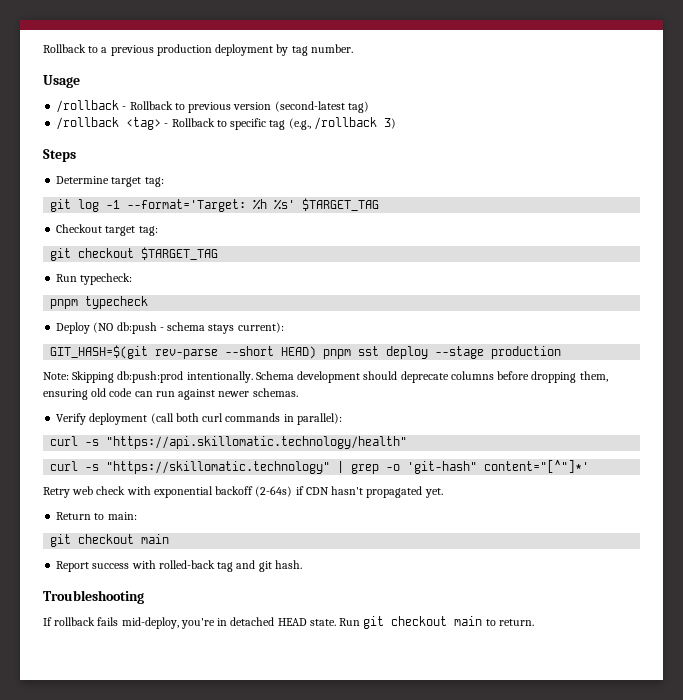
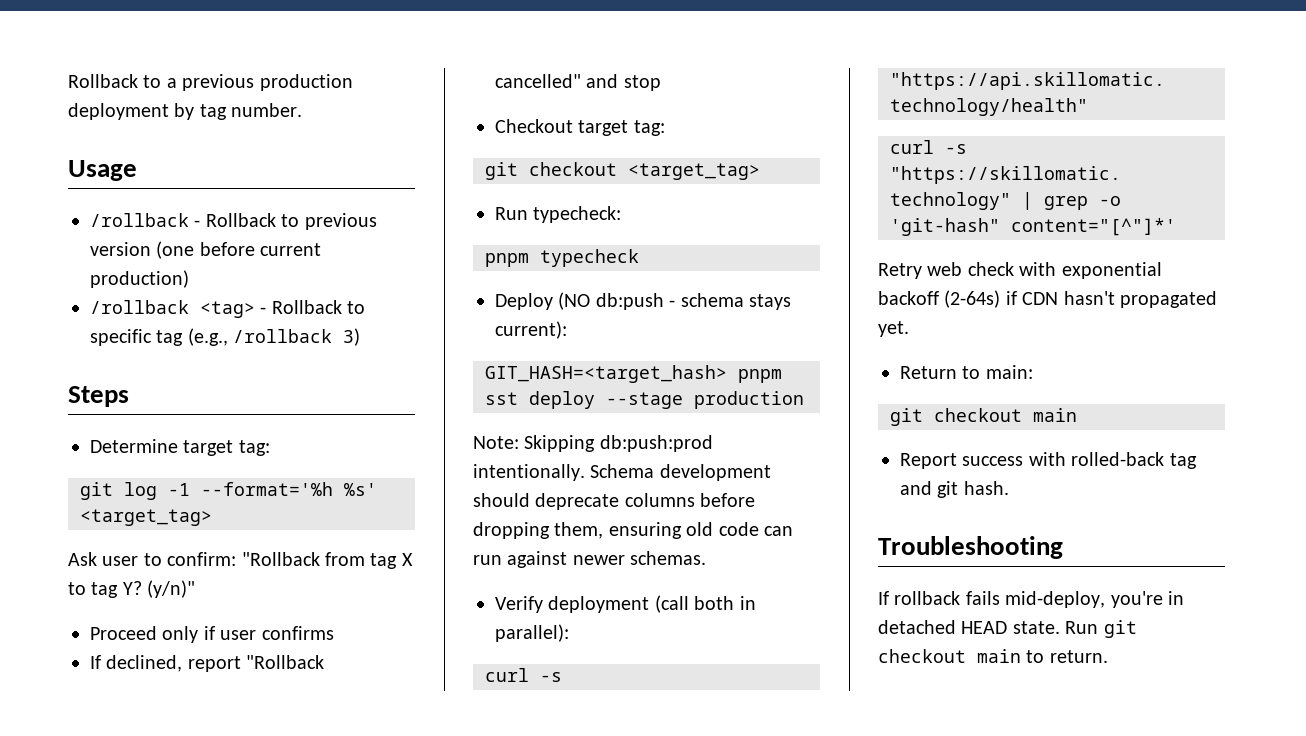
- /rollback - Rollback to previous version (second-latest tag)
+ /rollback - Rollback to previous version (one before current production)
- git log -1 --format='Target: %h %s' $TARGET_TAG
+ git log -1 --format='%h %s' <target_tag>
+ Ask user to confirm: "Rollback from tag X to tag Y? (y/n)"
+ Proceed only if user confirms
+ If declined, report "Rollback cancelled" and stop
- git checkout $TARGET_TAG
+ git checkout <target_tag>
- GIT_HASH=$(git rev-parse --short HEAD) pnpm sst deploy --stage production
+ GIT_HASH=<target_hash> pnpm sst deploy --stage production
- Verify deployment (call both curl commands in parallel):
+ Verify deployment (call both in parallel):

